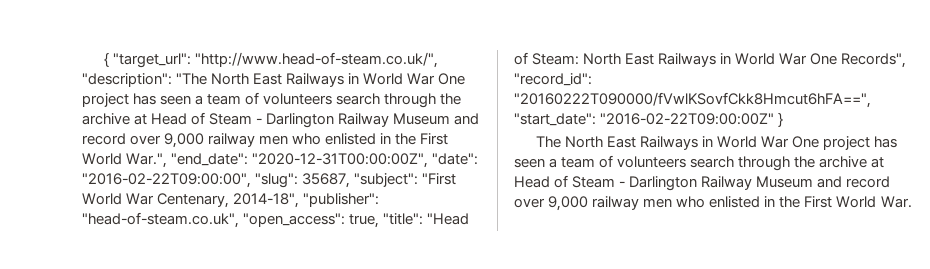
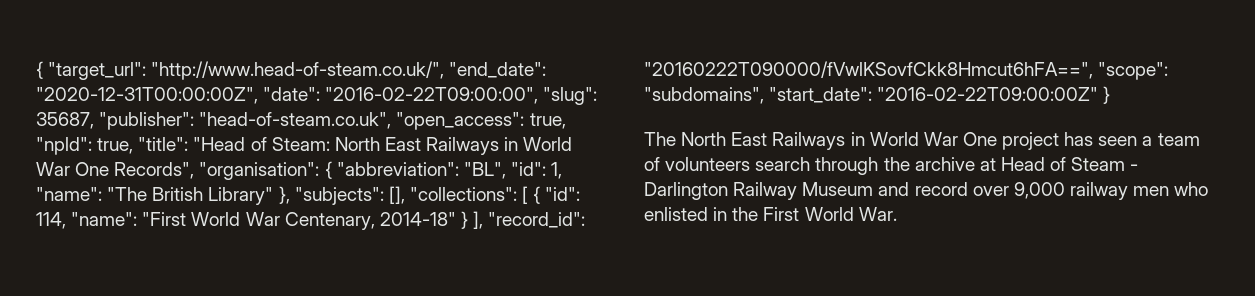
- { "target_url": "http://www.head-of-steam.co.uk/", "description": "The North East Railways in World War One project has seen a team of volunteers search through the archive at Head of Steam - Darlington Railway Museum and record over 9,000 railway men who enlisted in the First World War.", "end_date": "2020-12-31T00:00:00Z", "date": "2016-02-22T09:00:00", "slug": 35687, "subject": "First World War Centenary, 2014-18", "publisher": "head-of-steam.co.uk", "open_access": true, "title": "Head of Steam: North East Railways in World War One Records", "record_id": "20160222T090000/fVwlKSovfCkk8Hmcut6hFA==", "start_date": "2016-02-22T09:00:00Z" }
+ { "target_url": "http://www.head-of-steam.co.uk/", "end_date": "2020-12-31T00:00:00Z", "date": "2016-02-22T09:00:00", "slug": 35687, "publisher": "head-of-steam.co.uk", "open_access": true, "npld": true, "title": "Head of Steam: North East Railways in World War One Records", "organisation": { "abbreviation": "BL", "id": 1, "name": "The British Library" }, "subjects": [], "collections": [ { "id": 114, "name": "First World War Centenary, 2014-18" } ], "record_id": "20160222T090000/fVwlKSovfCkk8Hmcut6hFA==", "scope": "subdomains", "start_date": "2016-02-22T09:00:00Z" }

